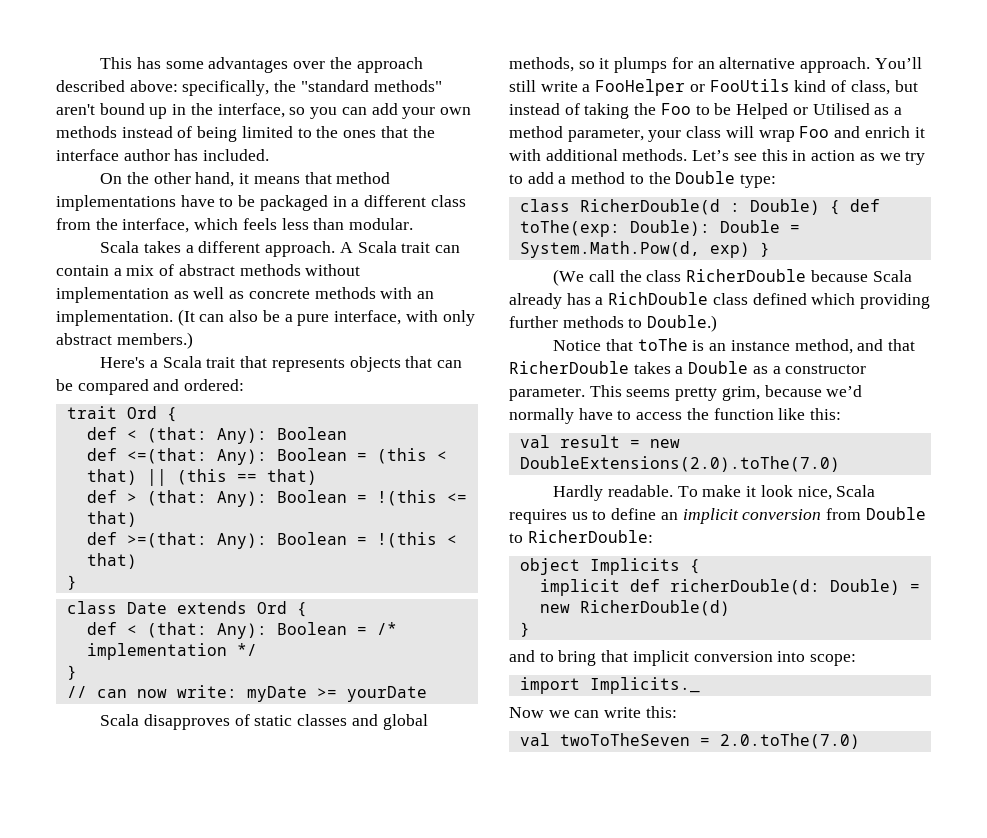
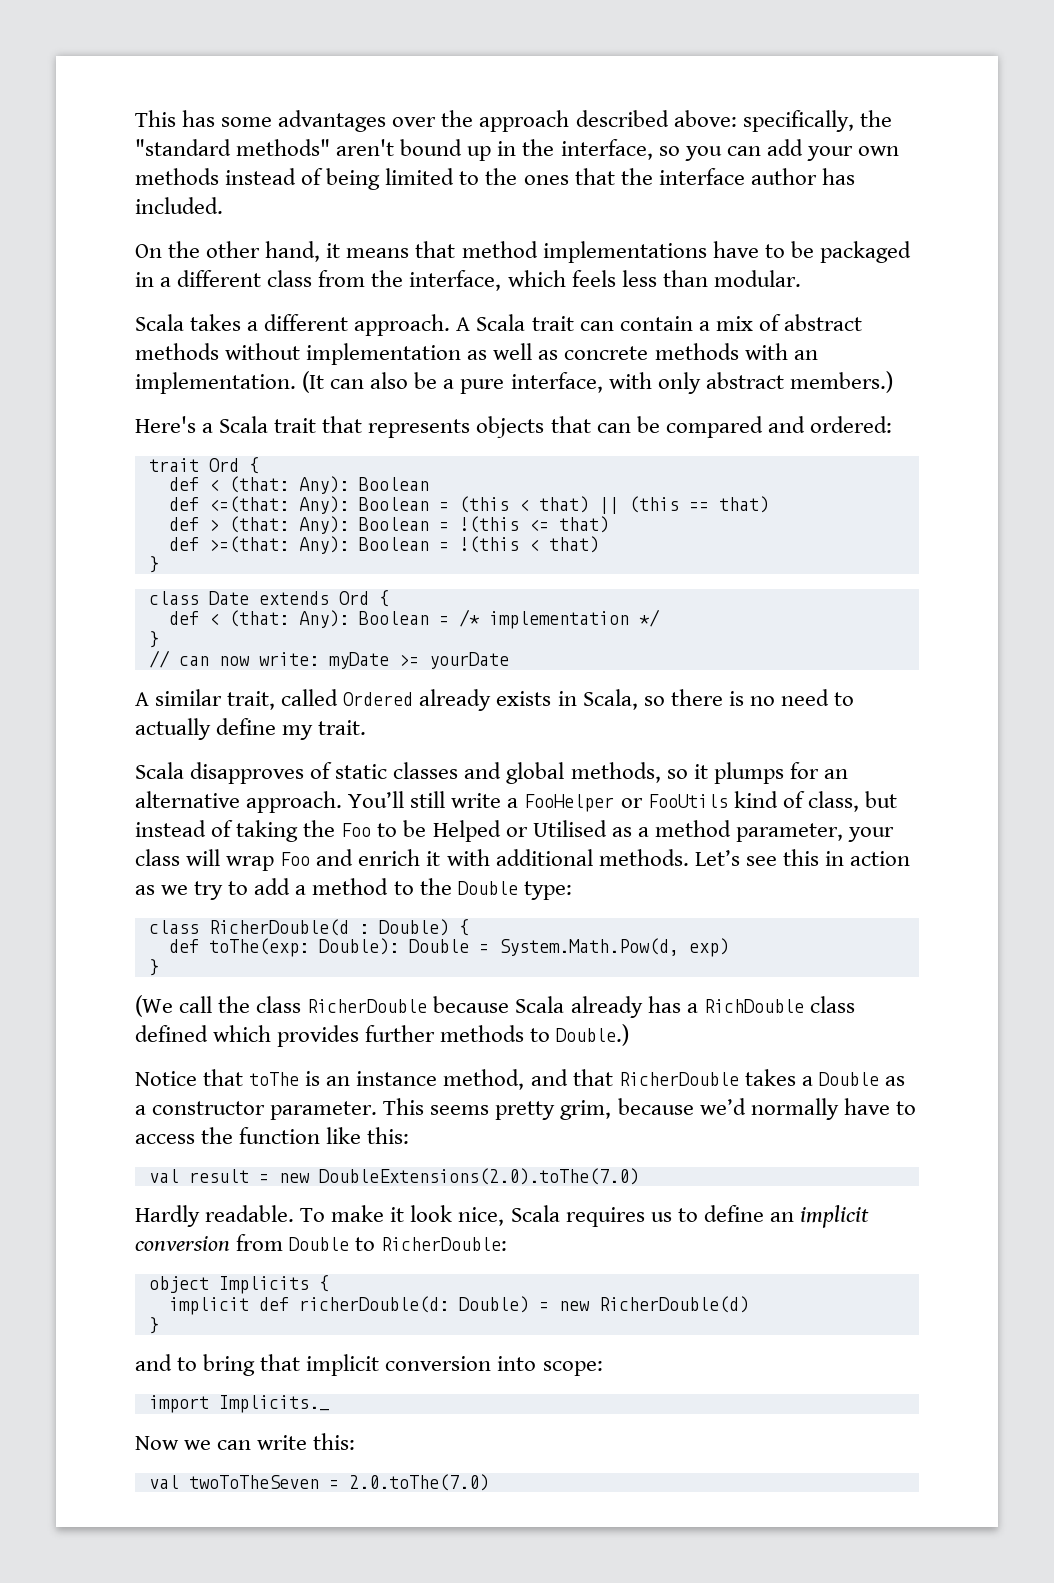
+ A similar trait, called Ordered already exists in Scala, so there is no need to actually define my trait.
- class RicherDouble(d : Double) { def toThe(exp: Double): Double = System.Math.Pow(d, exp) }
+ class RicherDouble(d : Double) {
+ def toThe(exp: Double): Double = System.Math.Pow(d, exp)
+ }
- (We call the class RicherDouble because Scala already has a RichDouble class defined which providing further methods to Double.)
+ (We call the class RicherDouble because Scala already has a RichDouble class defined which provides further methods to Double.)

